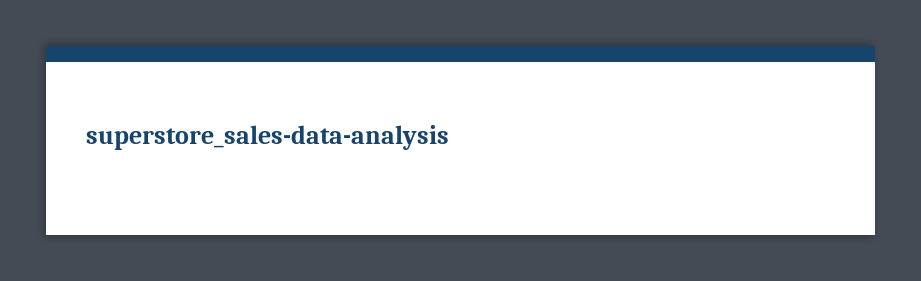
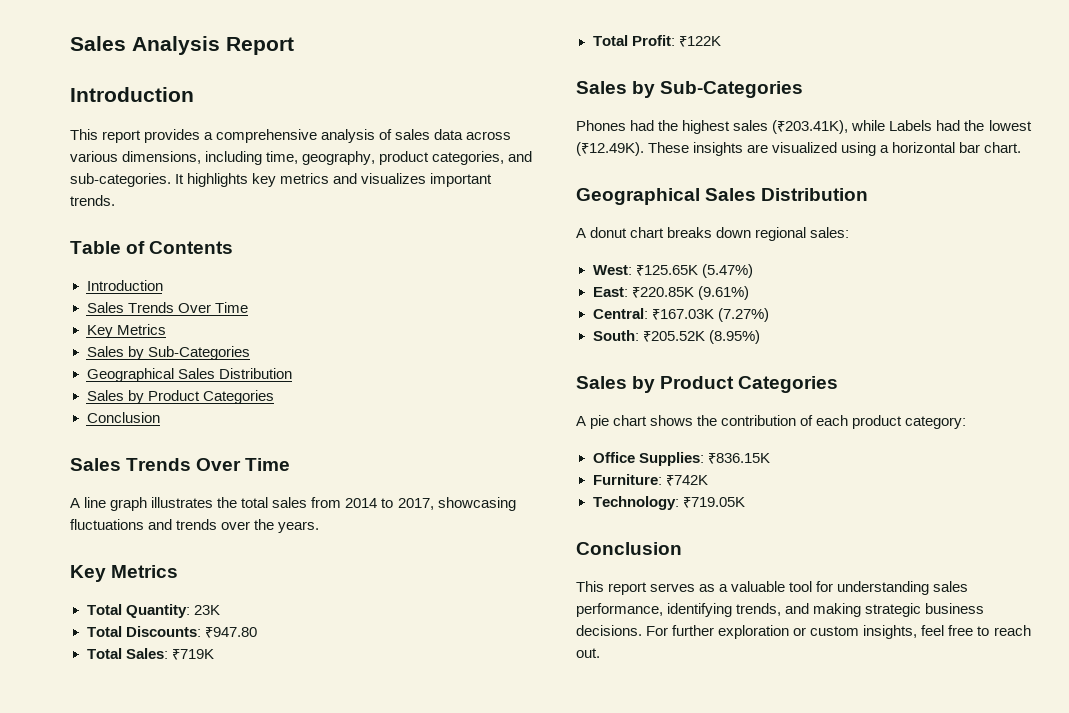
- superstore_sales-data-analysis
+ Sales Analysis Report
+ Introduction
+ This report provides a comprehensive analysis of sales data across various dimensions, including time, geography, product categories, and sub-categories. It highlights key metrics and visualizes important trends.
+ Table of Contents
+ Introduction
+ Sales Trends Over Time
+ Key Metrics
+ Sales by Sub-Categories
+ Geographical Sales Distribution
+ Sales by Product Categories
+ Conclusion
+ Sales Trends Over Time
+ A line graph illustrates the total sales from 2014 to 2017, showcasing fluctuations and trends over the years.
+ Key Metrics
+ Total Quantity: 23K
+ Total Discounts: ₹947.80
+ Total Sales: ₹719K
+ Total Profit: ₹122K
+ Sales by Sub-Categories
+ Phones had the highest sales (₹203.41K), while Labels had the lowest (₹12.49K). These insights are visualized using a horizontal bar chart.
+ Geographical Sales Distribution
+ A donut chart breaks down regional sales:
+ West: ₹125.65K (5.47%)
+ East: ₹220.85K (9.61%)
+ Central: ₹167.03K (7.27%)
+ South: ₹205.52K (8.95%)
+ Sales by Product Categories
+ A pie chart shows the contribution of each product category:
+ Office Supplies: ₹836.15K
+ Furniture: ₹742K
+ Technology: ₹719.05K
+ Conclusion
+ This report serves as a valuable tool for understanding sales performance, identifying trends, and making strategic business decisions. For further exploration or custom insights, feel free to reach out.

